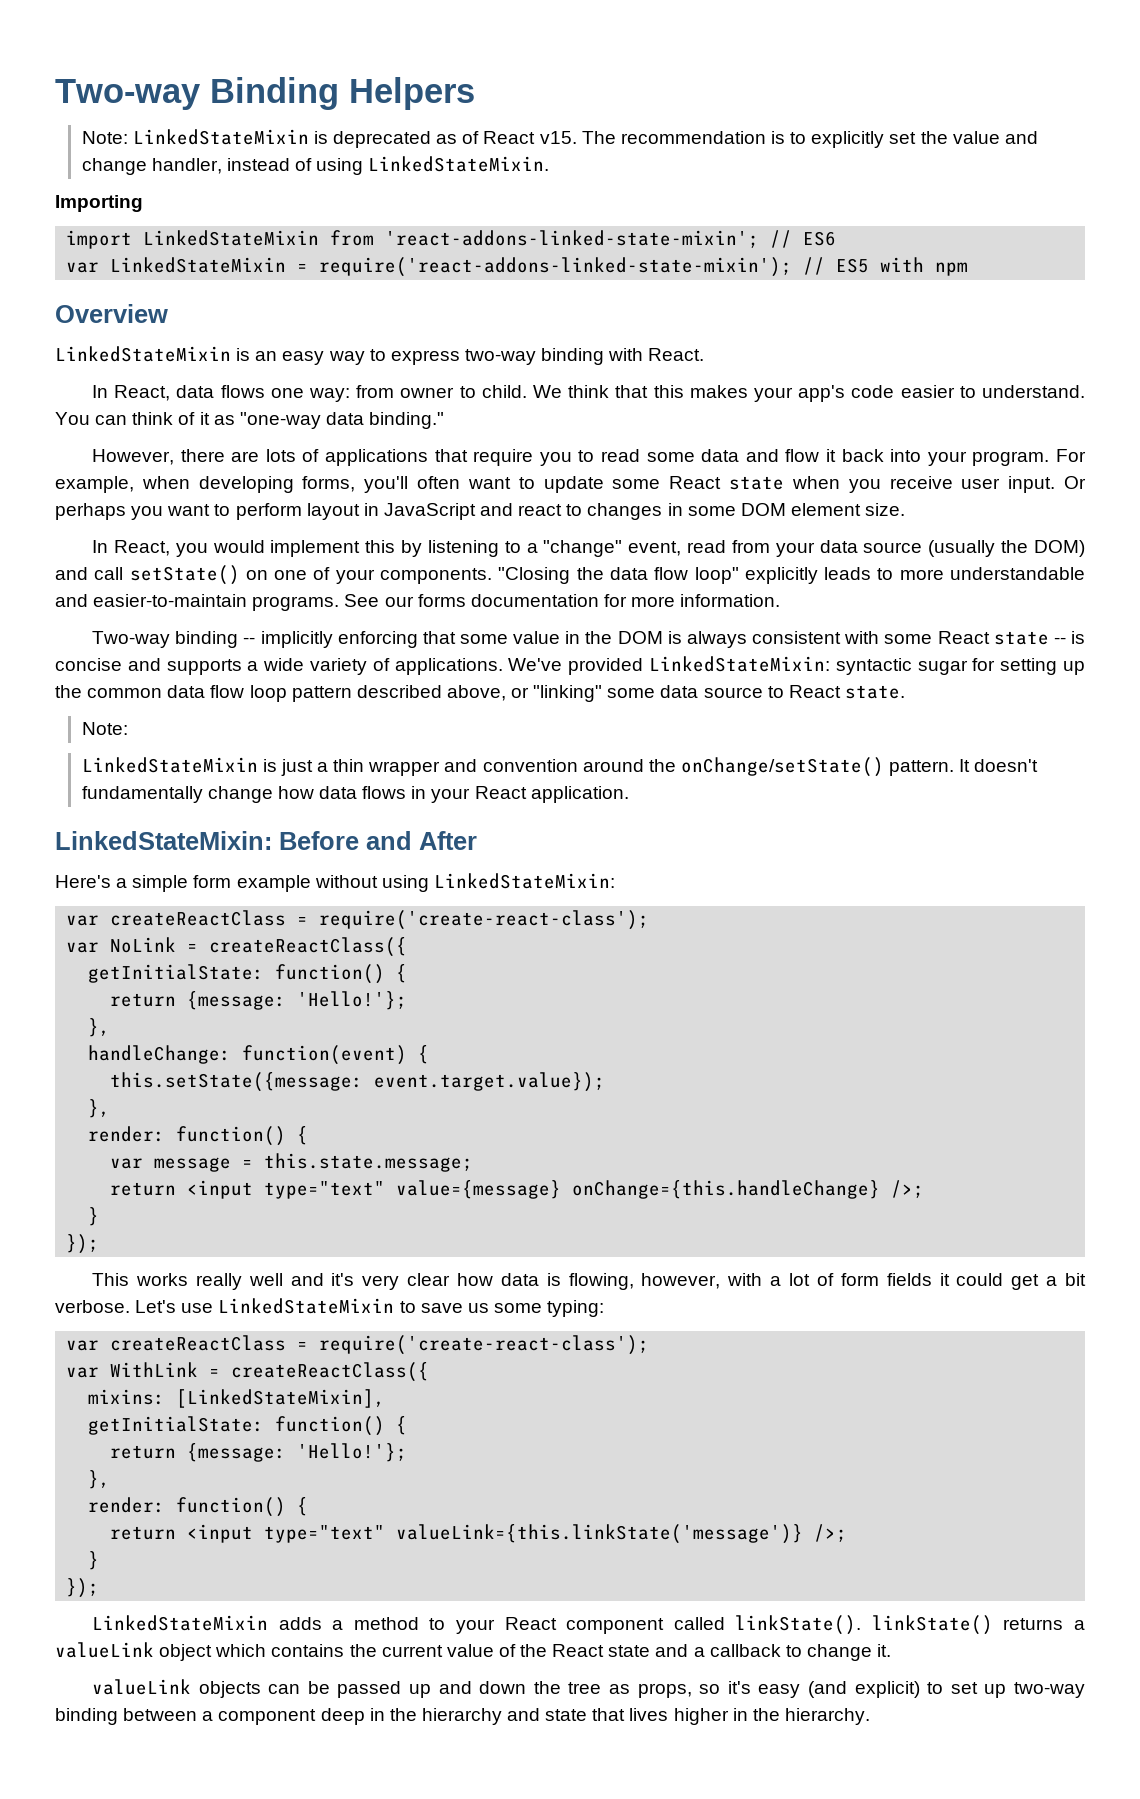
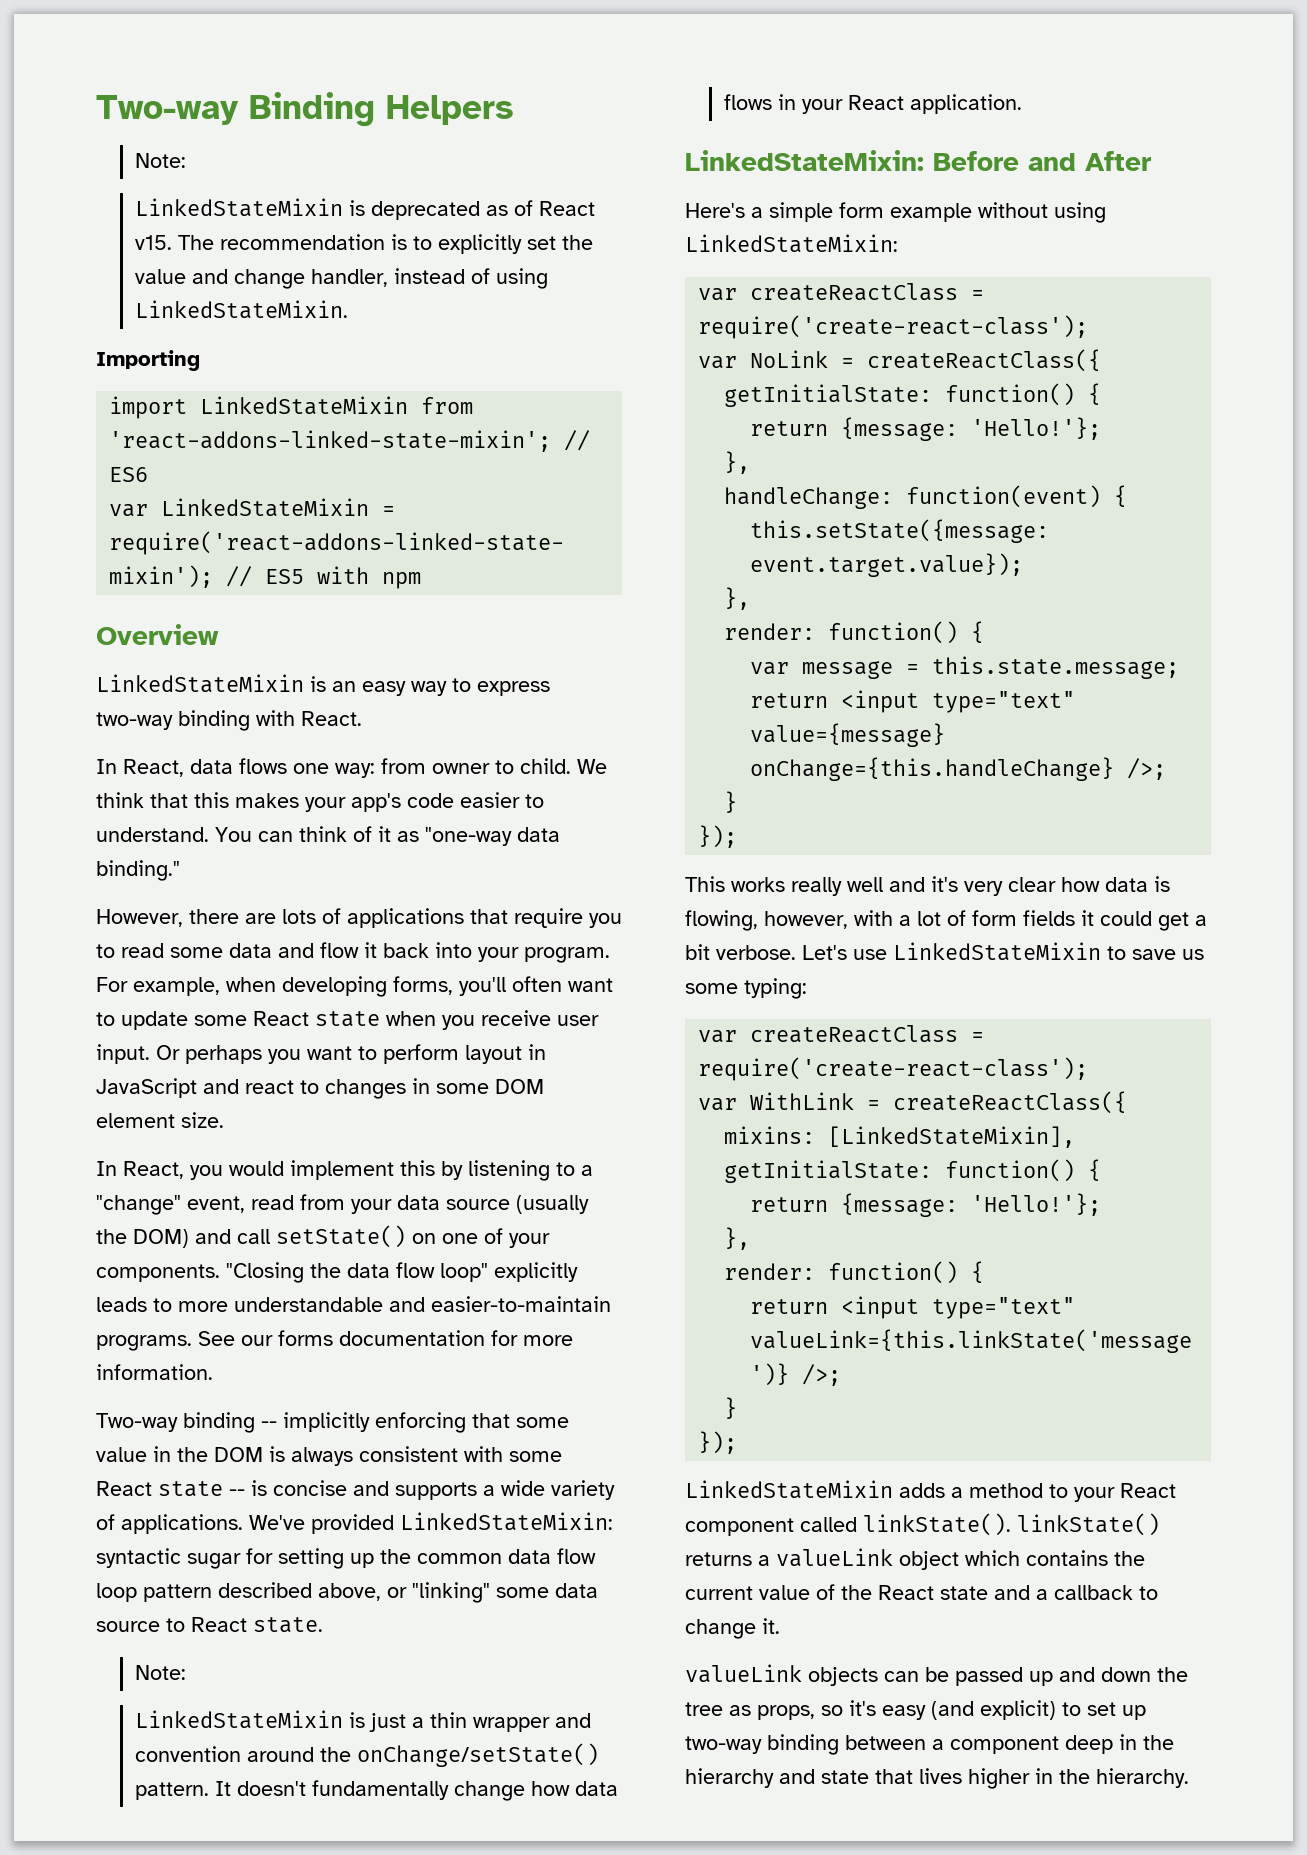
  Two-way Binding Helpers
- Note: LinkedStateMixin is deprecated as of React v15.
+ Note:
+ LinkedStateMixin is deprecated as of React v15.

